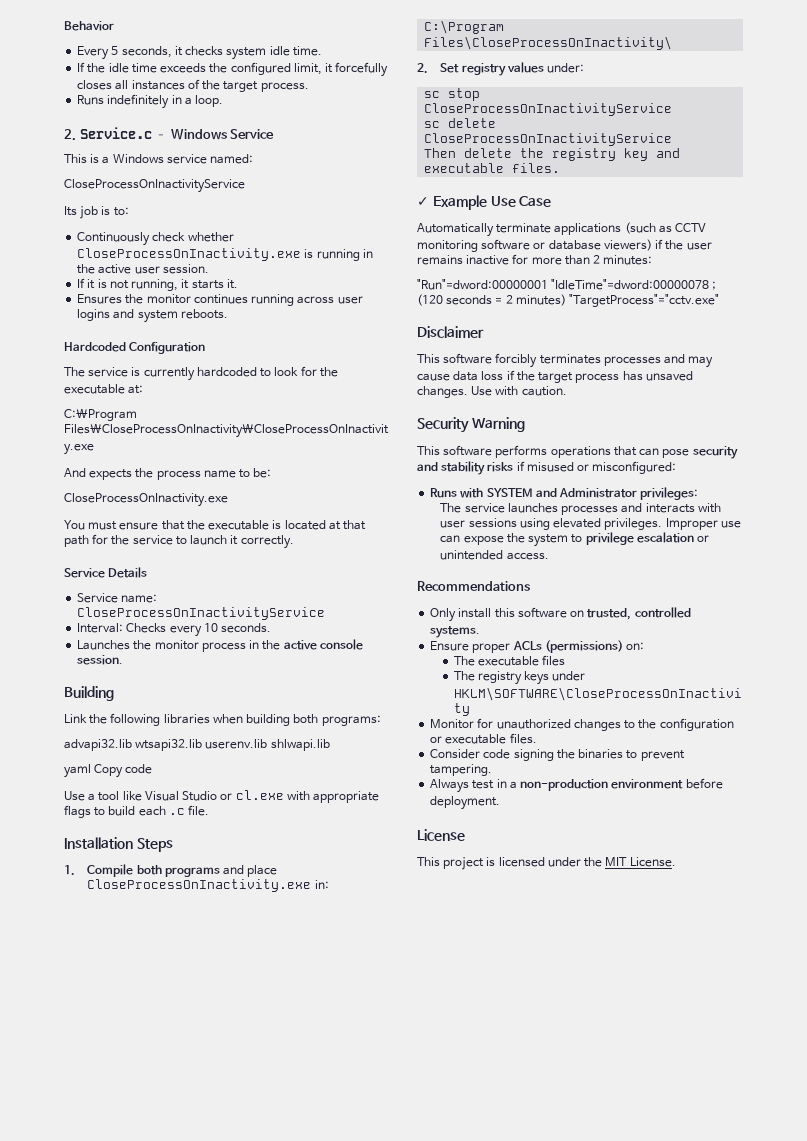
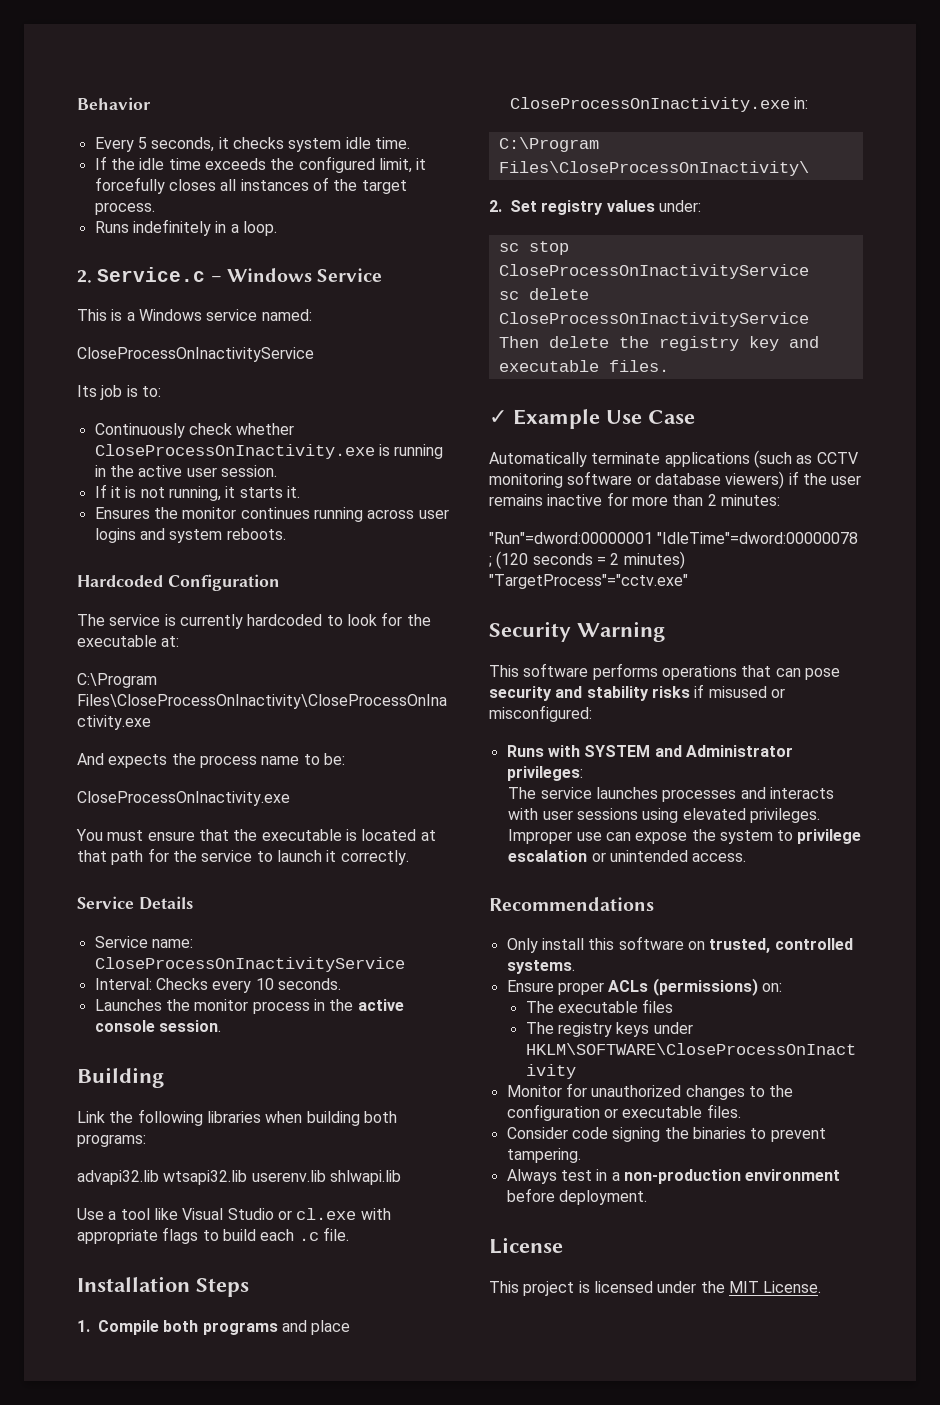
- yaml Copy code
- Disclaimer
- This software forcibly terminates processes and may cause data loss if the target process has unsaved changes. Use with caution.

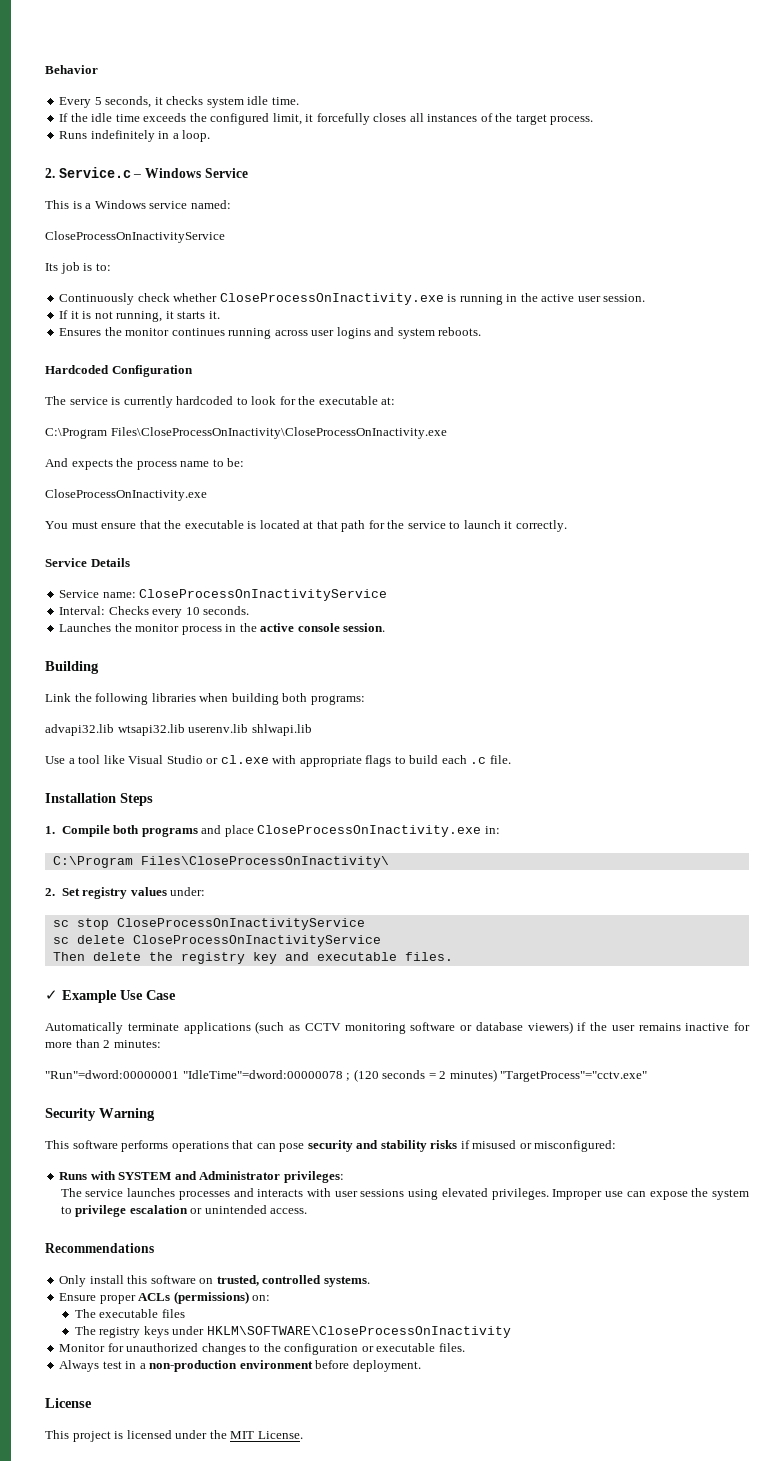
- Consider code signing the binaries to prevent tampering.

